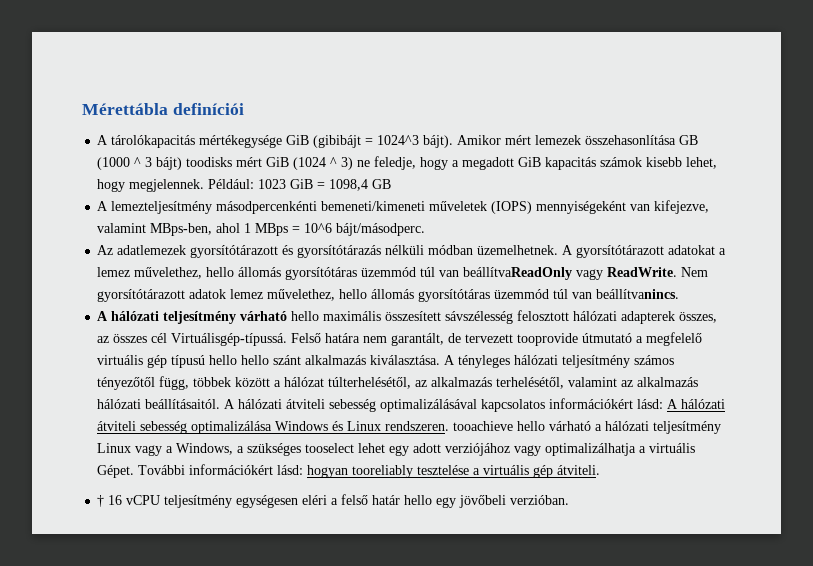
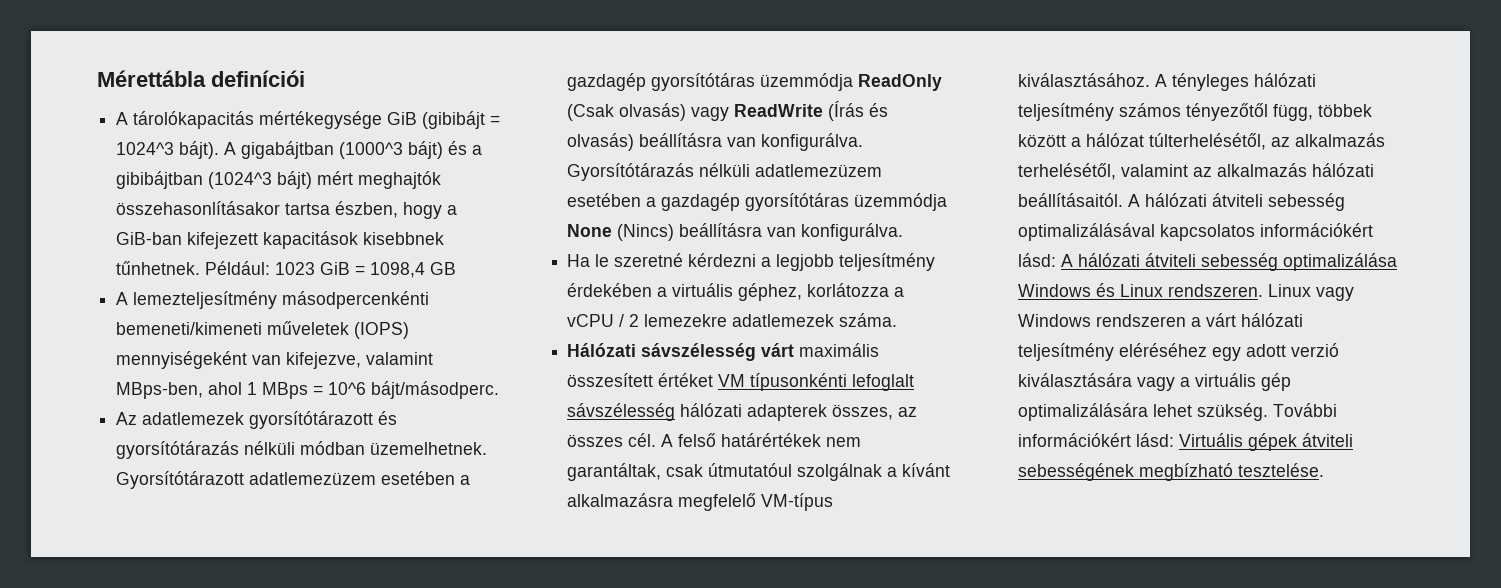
- Amikor mért lemezek összehasonlítása GB (1000 ^ 3 bájt) toodisks mért GiB (1024 ^ 3) ne feledje, hogy a megadott GiB kapacitás számok kisebb lehet, hogy megjelennek.
+ A gigabájtban (1000^3 bájt) és a gibibájtban (1024^3 bájt) mért meghajtók összehasonlításakor tartsa észben, hogy a GiB-ban kifejezett kapacitások kisebbnek tűnhetnek.
- A gyorsítótárazott adatokat a lemez művelethez, hello állomás gyorsítótáras üzemmód túl van beállítvaReadOnly vagy ReadWrite. Nem gyorsítótárazott adatok lemez művelethez, hello állomás gyorsítótáras üzemmód túl van beállítvanincs.
- A hálózati teljesítmény várható hello maximális összesített sávszélesség felosztott hálózati adapterek összes, az összes cél Virtuálisgép-típussá. Felső határa nem garantált, de tervezett tooprovide útmutató a megfelelő virtuális gép típusú hello hello szánt alkalmazás kiválasztása.
+ Gyorsítótárazott adatlemezüzem esetében a gazdagép gyorsítótáras üzemmódja ReadOnly (Csak olvasás) vagy ReadWrite (Írás és olvasás) beállításra van konfigurálva. Gyorsítótárazás nélküli adatlemezüzem esetében a gazdagép gyorsítótáras üzemmódja None (Nincs) beállításra van konfigurálva.
+ Ha le szeretné kérdezni a legjobb teljesítmény érdekében a virtuális géphez, korlátozza a vCPU / 2 lemezekre adatlemezek száma.
+ Hálózati sávszélesség várt maximális összesített értéket VM típusonkénti lefoglalt sávszélesség hálózati adapterek összes, az összes cél. A felső határértékek nem garantáltak, csak útmutatóul szolgálnak a kívánt alkalmazásra megfelelő VM-típus kiválasztásához.
- A hálózati átviteli sebesség optimalizálásával kapcsolatos információkért lásd: A hálózati átviteli sebesség optimalizálása Windows és Linux rendszeren. tooachieve hello várható a hálózati teljesítmény Linux vagy a Windows, a szükséges tooselect lehet egy adott verziójához vagy optimalizálhatja a virtuális Gépet. További információkért lásd: hogyan tooreliably tesztelése a virtuális gép átviteli.
- † 16 vCPU teljesítmény egységesen eléri a felső határ hello egy jövőbeli verzióban.
+ A hálózati átviteli sebesség optimalizálásával kapcsolatos információkért lásd: A hálózati átviteli sebesség optimalizálása Windows és Linux rendszeren. Linux vagy Windows rendszeren a várt hálózati teljesítmény eléréséhez egy adott verzió kiválasztására vagy a virtuális gép optimalizálására lehet szükség. További információkért lásd: Virtuális gépek átviteli sebességének megbízható tesztelése.

